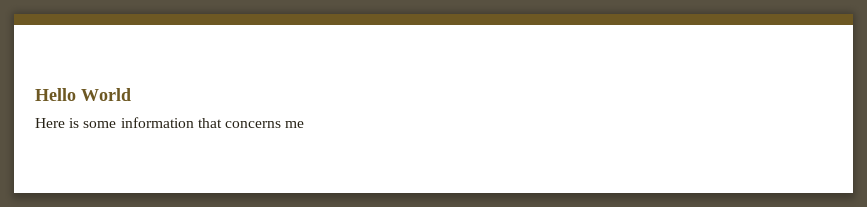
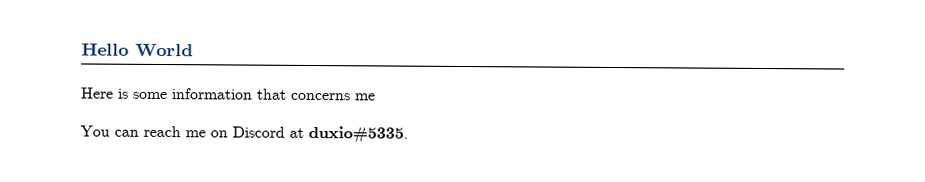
+ You can reach me on Discord at duxio#5335.

